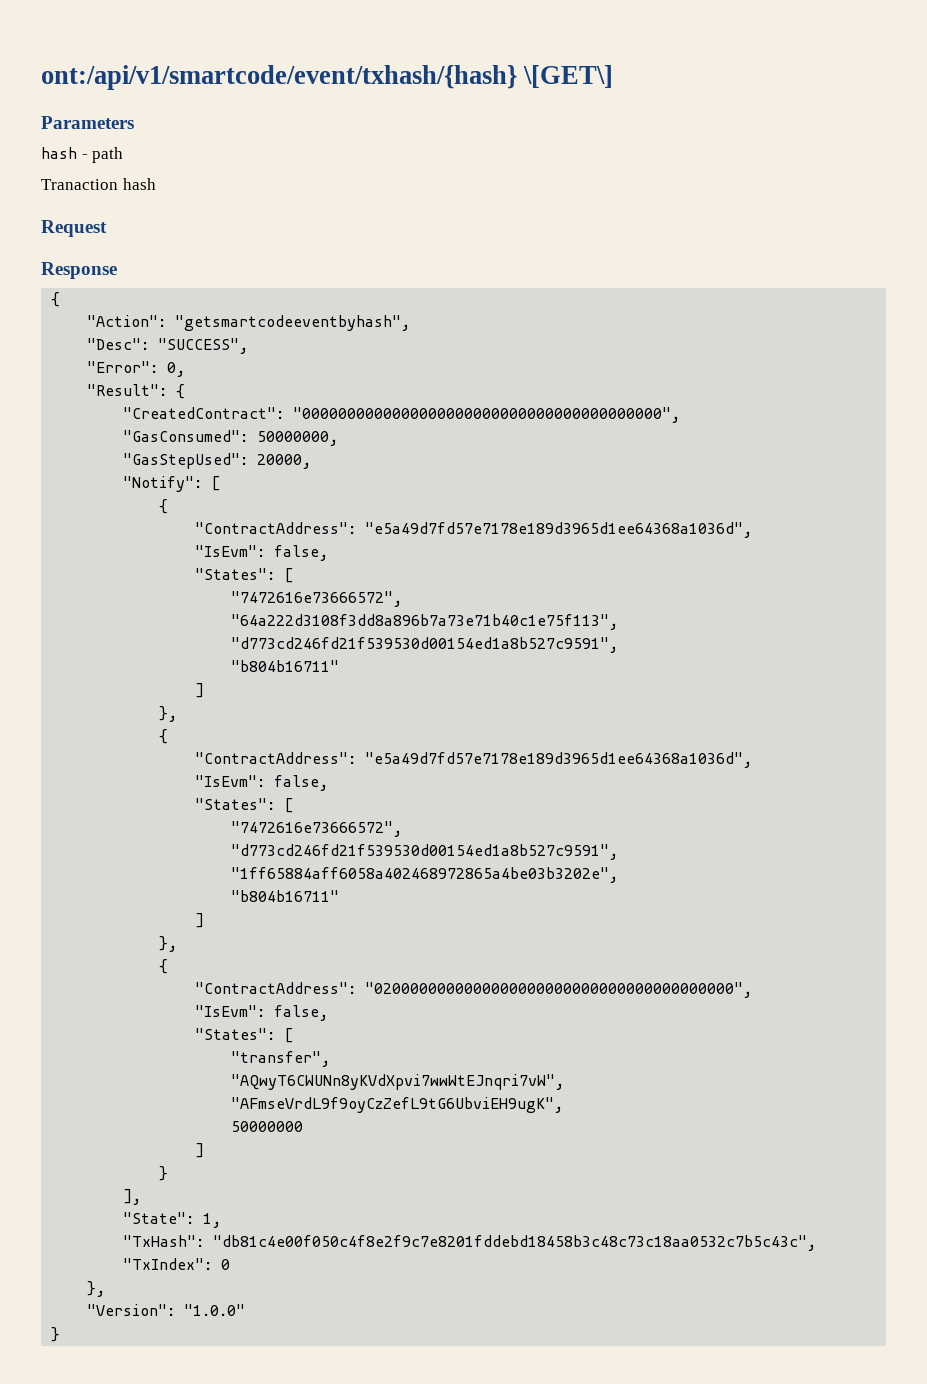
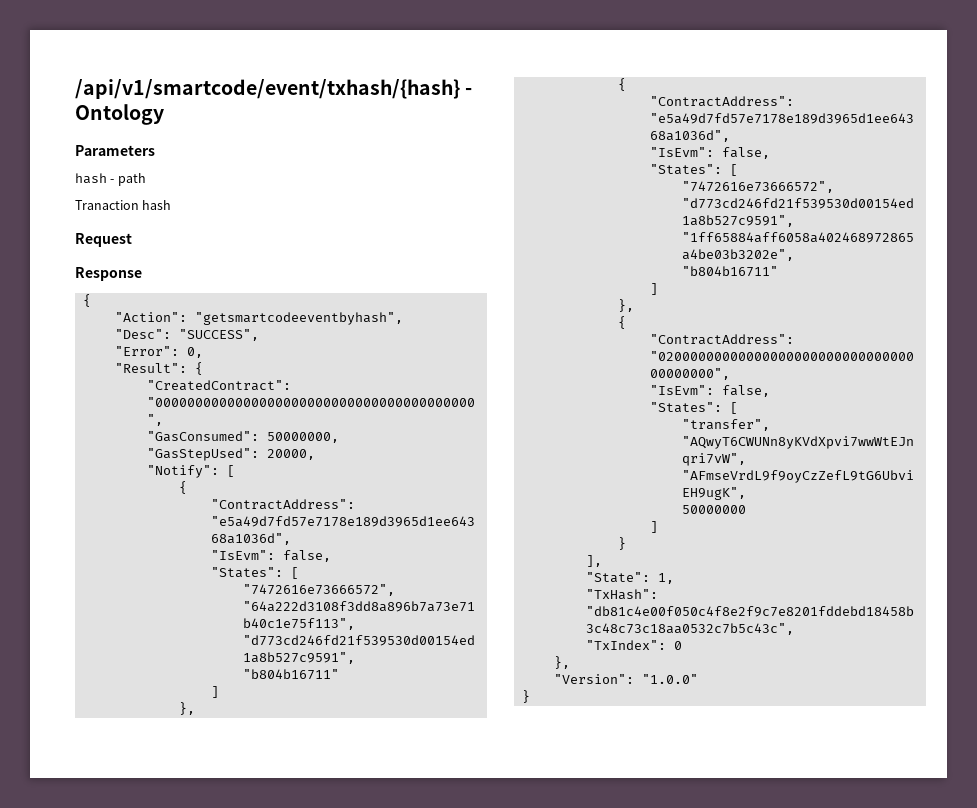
- ont:/api/v1/smartcode/event/txhash/{hash} \[GET\]
+ /api/v1/smartcode/event/txhash/{hash} - Ontology

